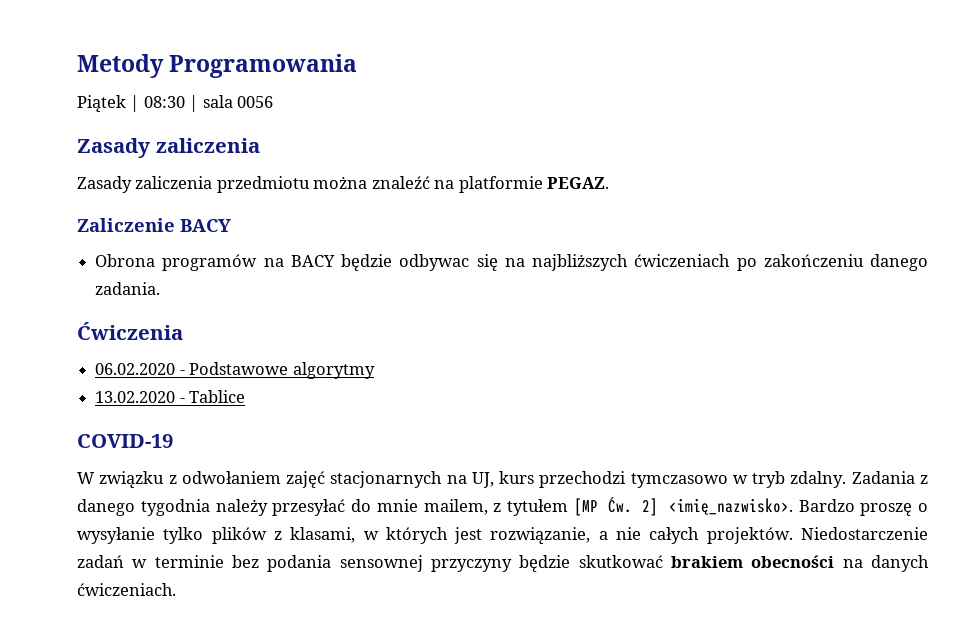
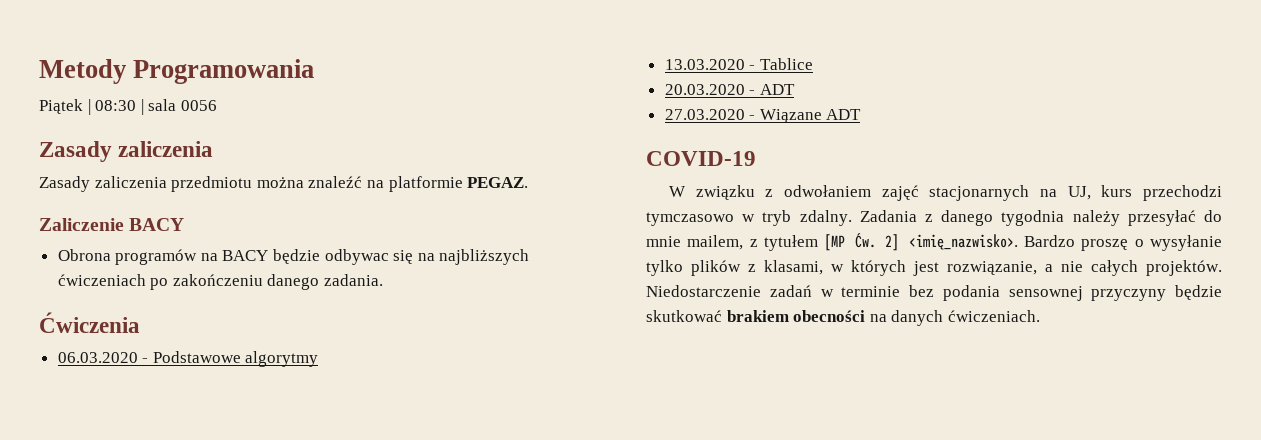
- 06.02.2020 - Podstawowe algorytmy
+ 06.03.2020 - Podstawowe algorytmy
- 13.02.2020 - Tablice
+ 13.03.2020 - Tablice
+ 20.03.2020 - ADT
+ 27.03.2020 - Wiązane ADT

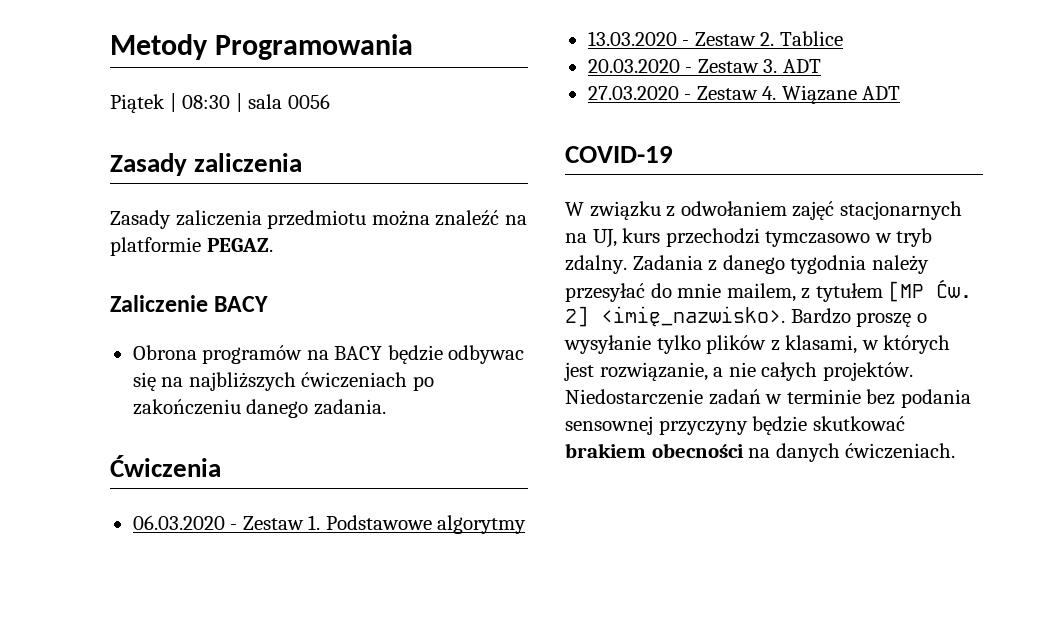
- 06.03.2020 - Podstawowe algorytmy
+ 06.03.2020 - Zestaw 1. Podstawowe algorytmy
- 13.03.2020 - Tablice
+ 13.03.2020 - Zestaw 2. Tablice
- 20.03.2020 - ADT
+ 20.03.2020 - Zestaw 3. ADT
- 27.03.2020 - Wiązane ADT
+ 27.03.2020 - Zestaw 4. Wiązane ADT

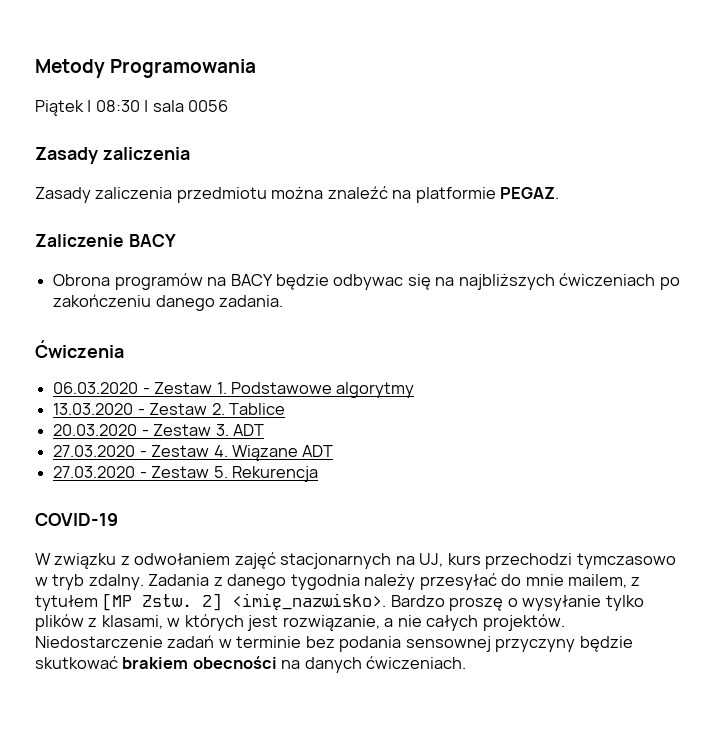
+ 27.03.2020 - Zestaw 5. Rekurencja
- Zadania z danego tygodnia należy przesyłać do mnie mailem, z tytułem [MP Ćw. 2] <imię_nazwisko>.
+ Zadania z danego tygodnia należy przesyłać do mnie mailem, z tytułem [MP Zstw. 2] <imię_nazwisko>.

